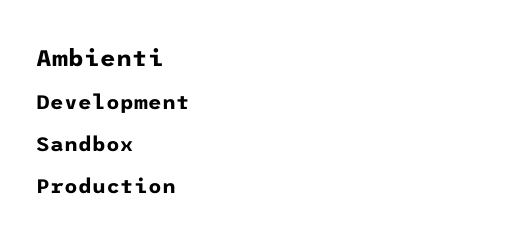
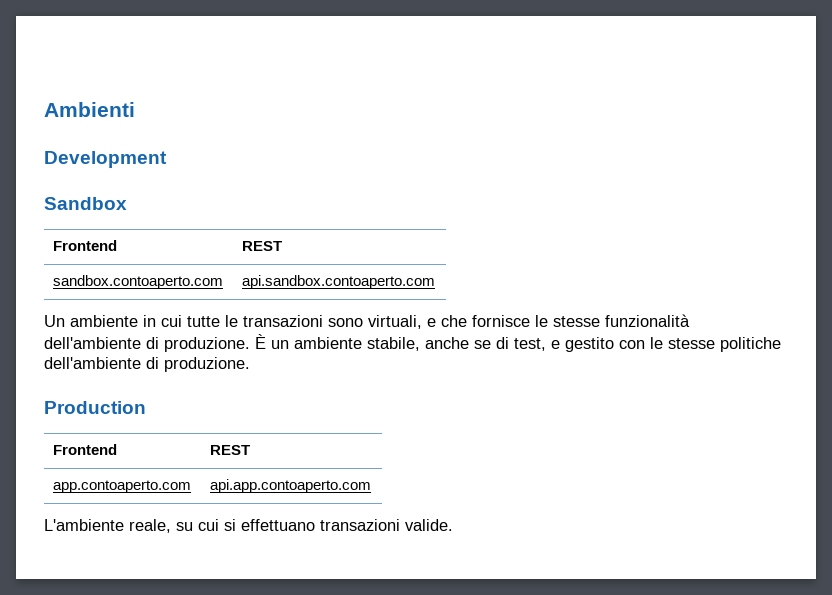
  Sandbox
+ Frontend | REST
+ sandbox.contoaperto.com | api.sandbox.contoaperto.com
+ Un ambiente in cui tutte le transazioni sono virtuali, e che fornisce le stesse funzionalità dell'ambiente di produzione. È un ambiente stabile, anche se di test, e gestito con le stesse politiche dell'ambiente di produzione.
  Production
+ Frontend | REST
+ app.contoaperto.com | api.app.contoaperto.com
+ L'ambiente reale, su cui si effettuano transazioni valide.

